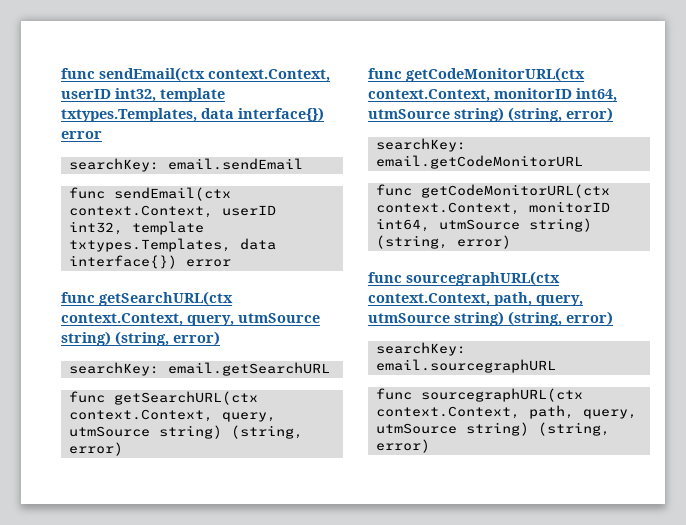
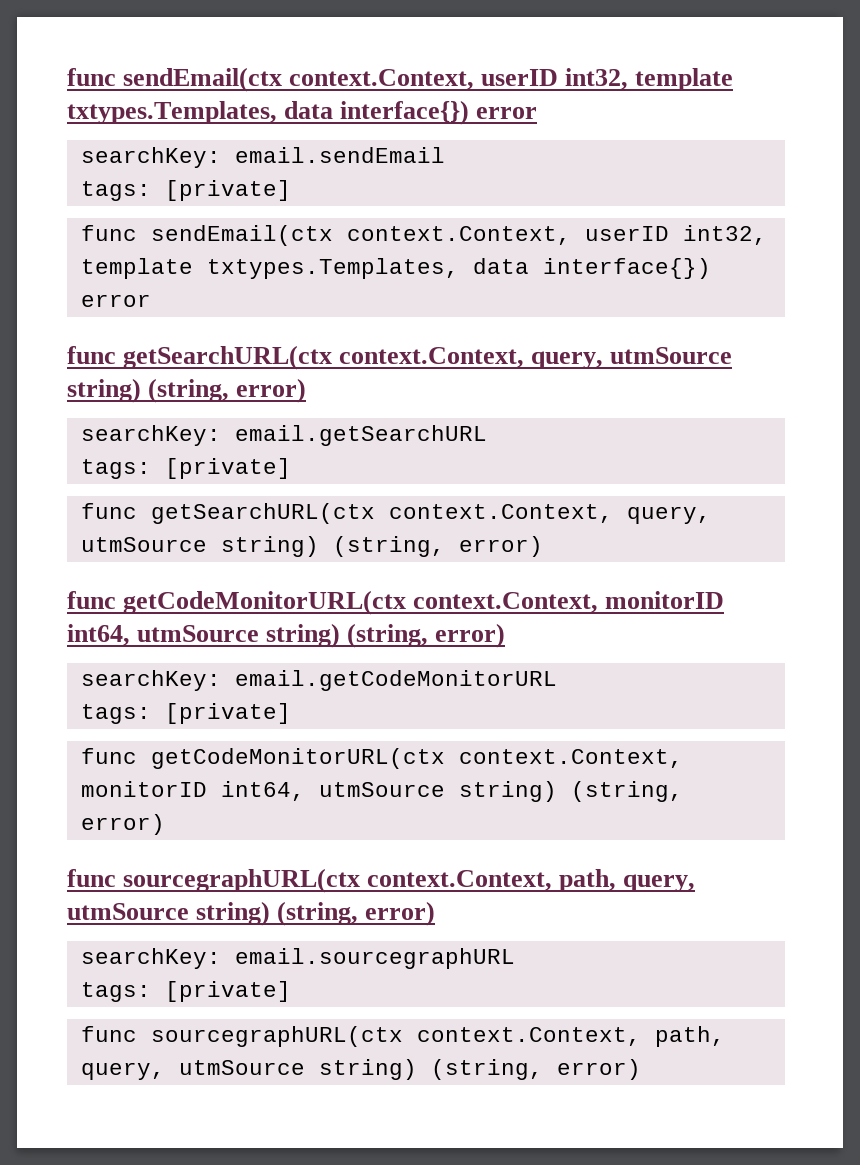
  searchKey: email.sendEmail
+ tags: [private]
  searchKey: email.getSearchURL
+ tags: [private]
  searchKey: email.getCodeMonitorURL
+ tags: [private]
  searchKey: email.sourcegraphURL
+ tags: [private]

